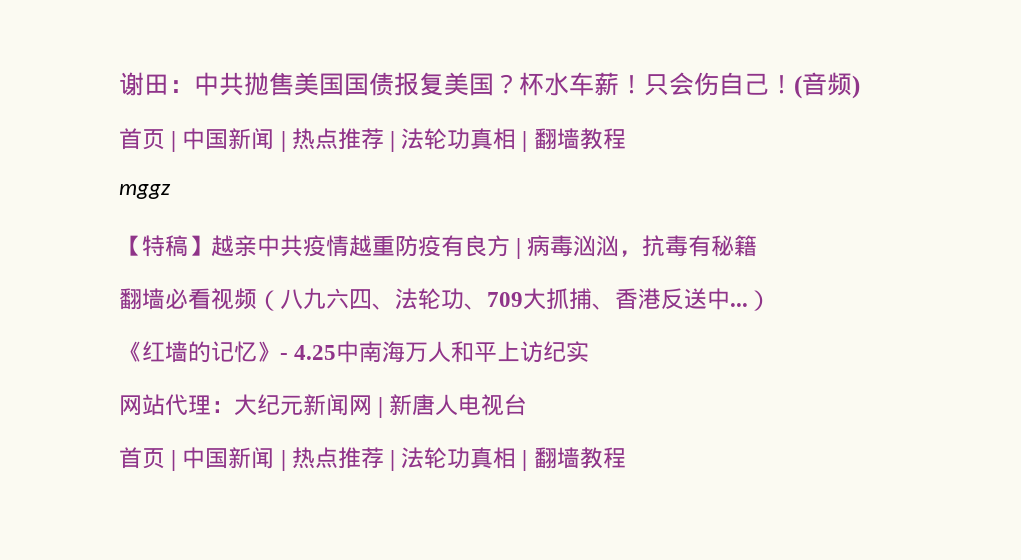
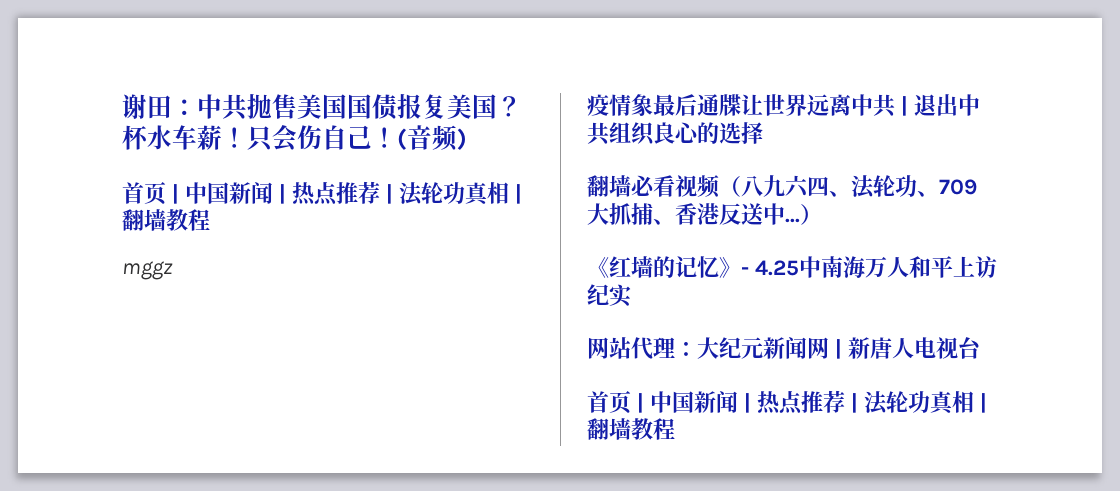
- 【特稿】越亲中共疫情越重防疫有良方 | 病毒汹汹，抗毒有秘籍
+ 疫情象最后通牒让世界远离中共 | 退出中共组织良心的选择

